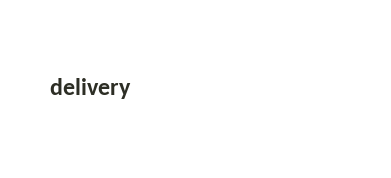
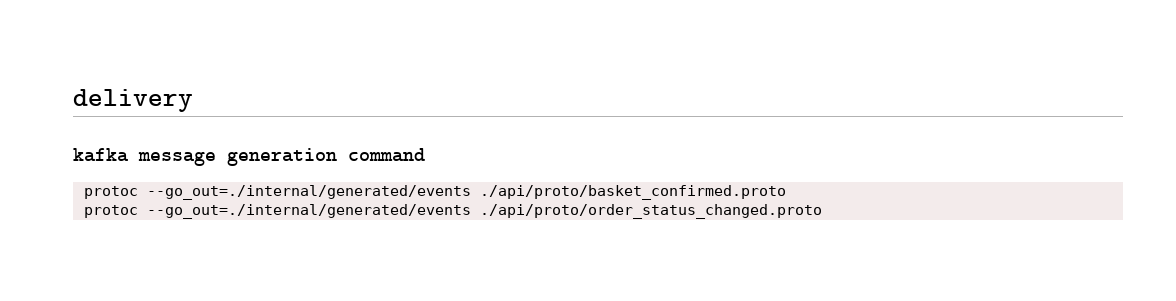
+ kafka message generation command
+ protoc --go_out=./internal/generated/events ./api/proto/basket_confirmed.proto
+ protoc --go_out=./internal/generated/events ./api/proto/order_status_changed.proto

